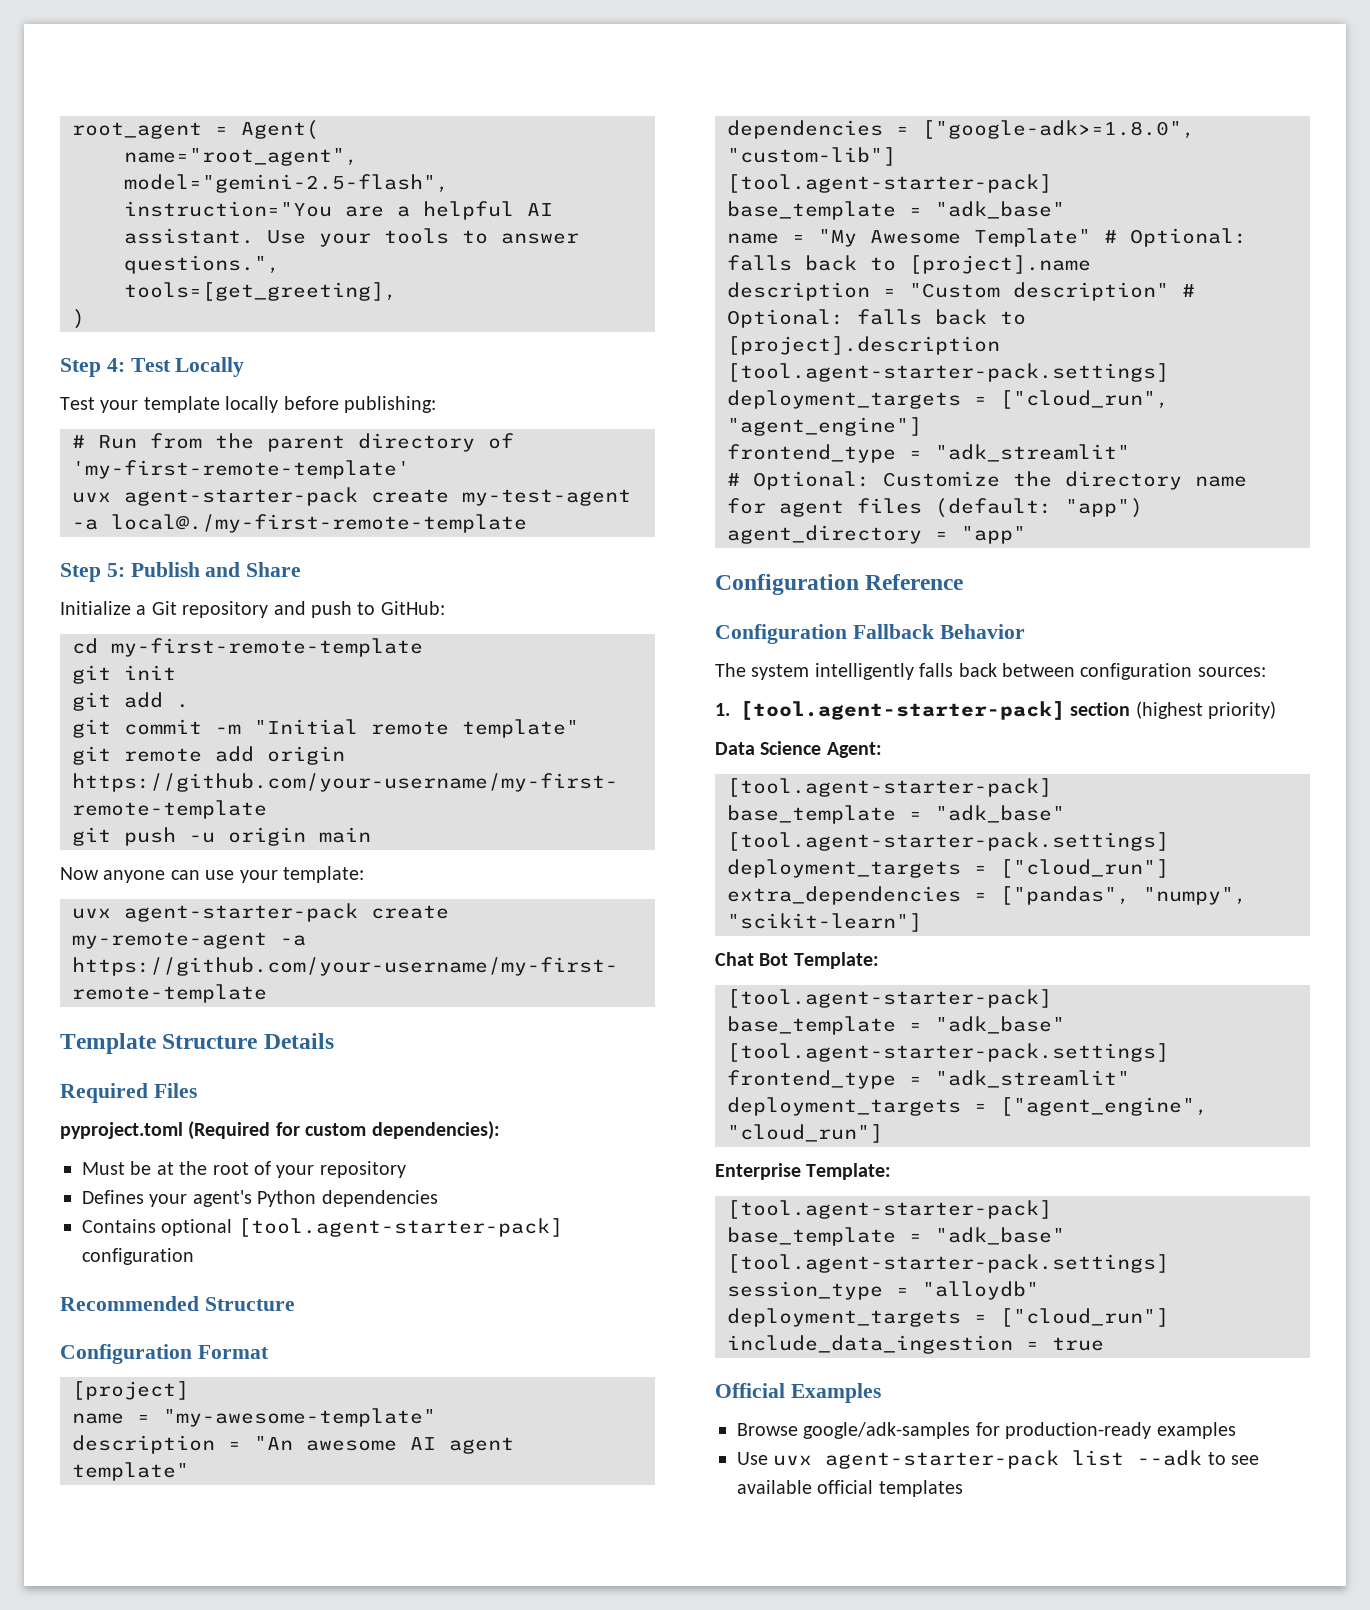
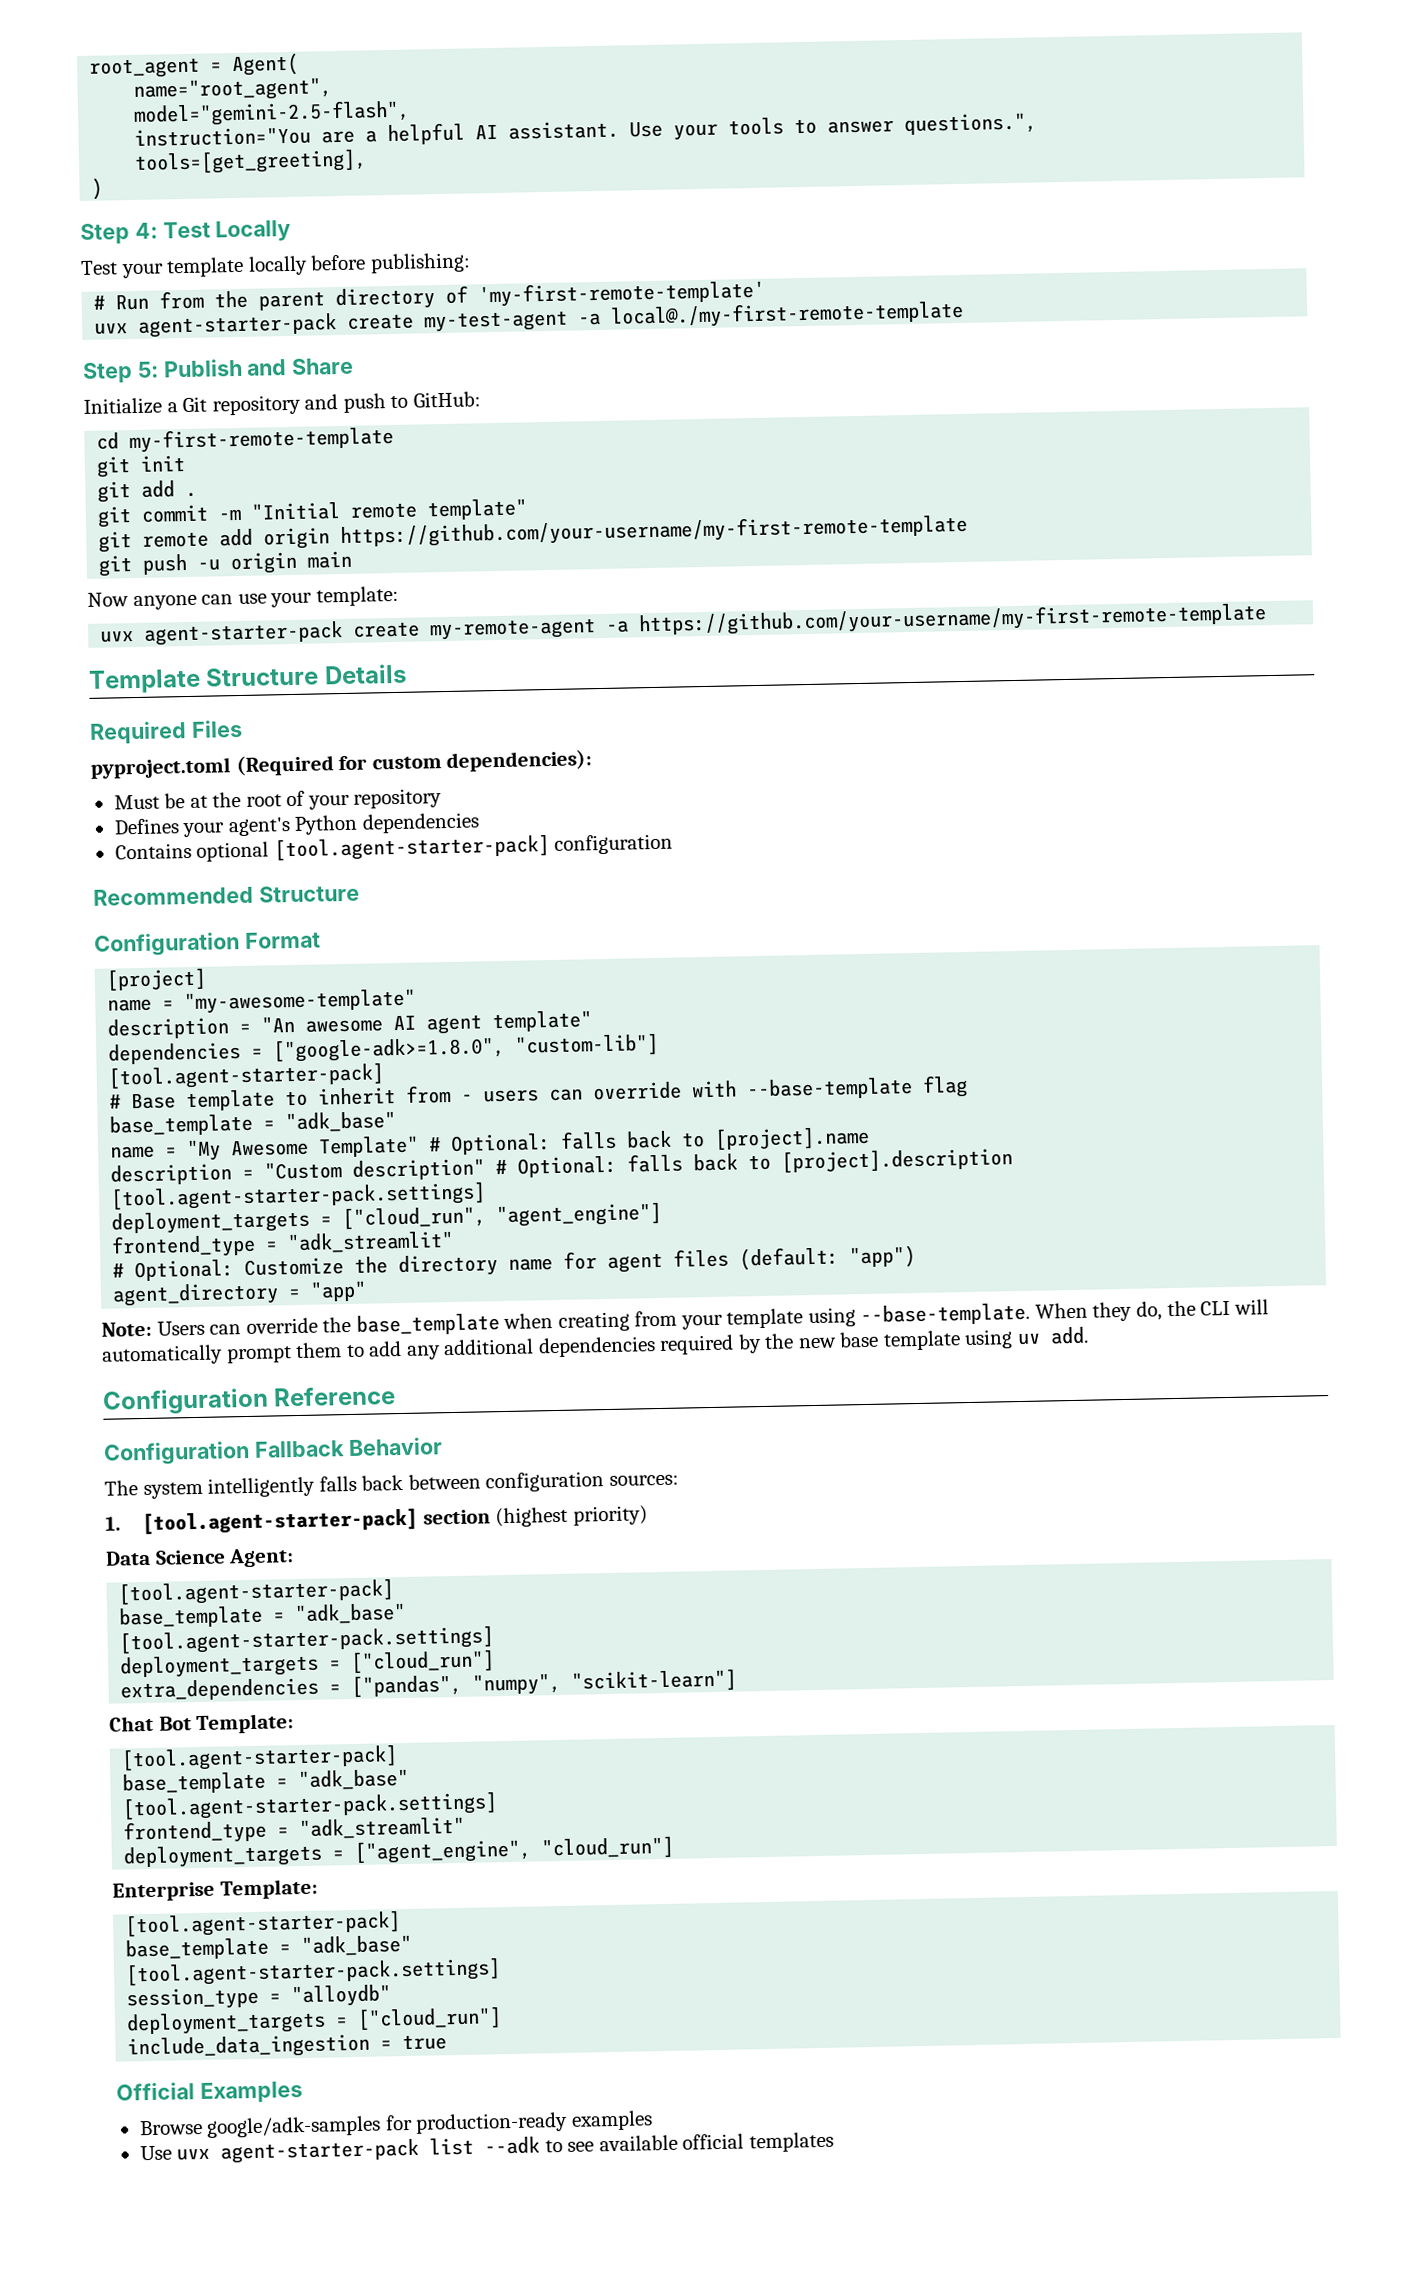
+ # Base template to inherit from - users can override with --base-template flag
+ Note: Users can override the base_template when creating from your template using --base-template. When they do, the CLI will automatically prompt them to add any additional dependencies required by the new base template using uv add.

